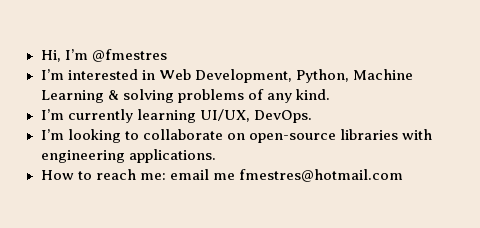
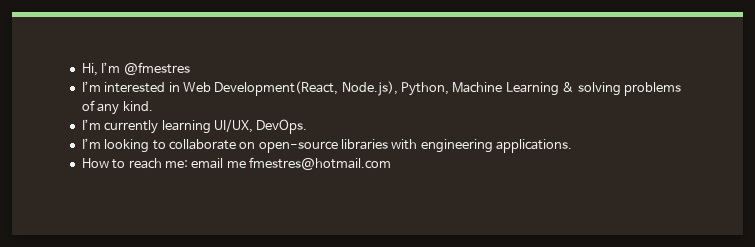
- I’m interested in Web Development, Python, Machine Learning & solving problems of any kind.
+ I’m interested in Web Development(React, Node.js), Python, Machine Learning & solving problems of any kind.

